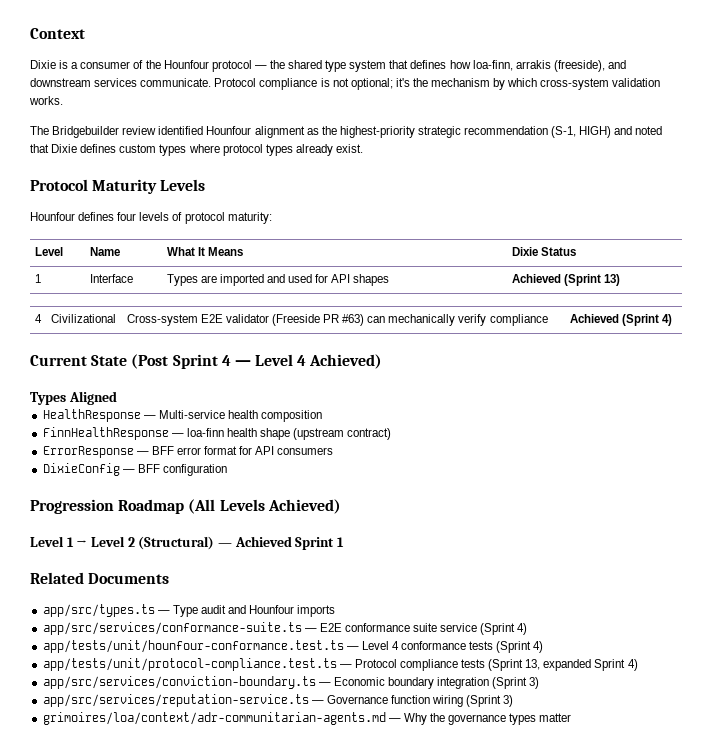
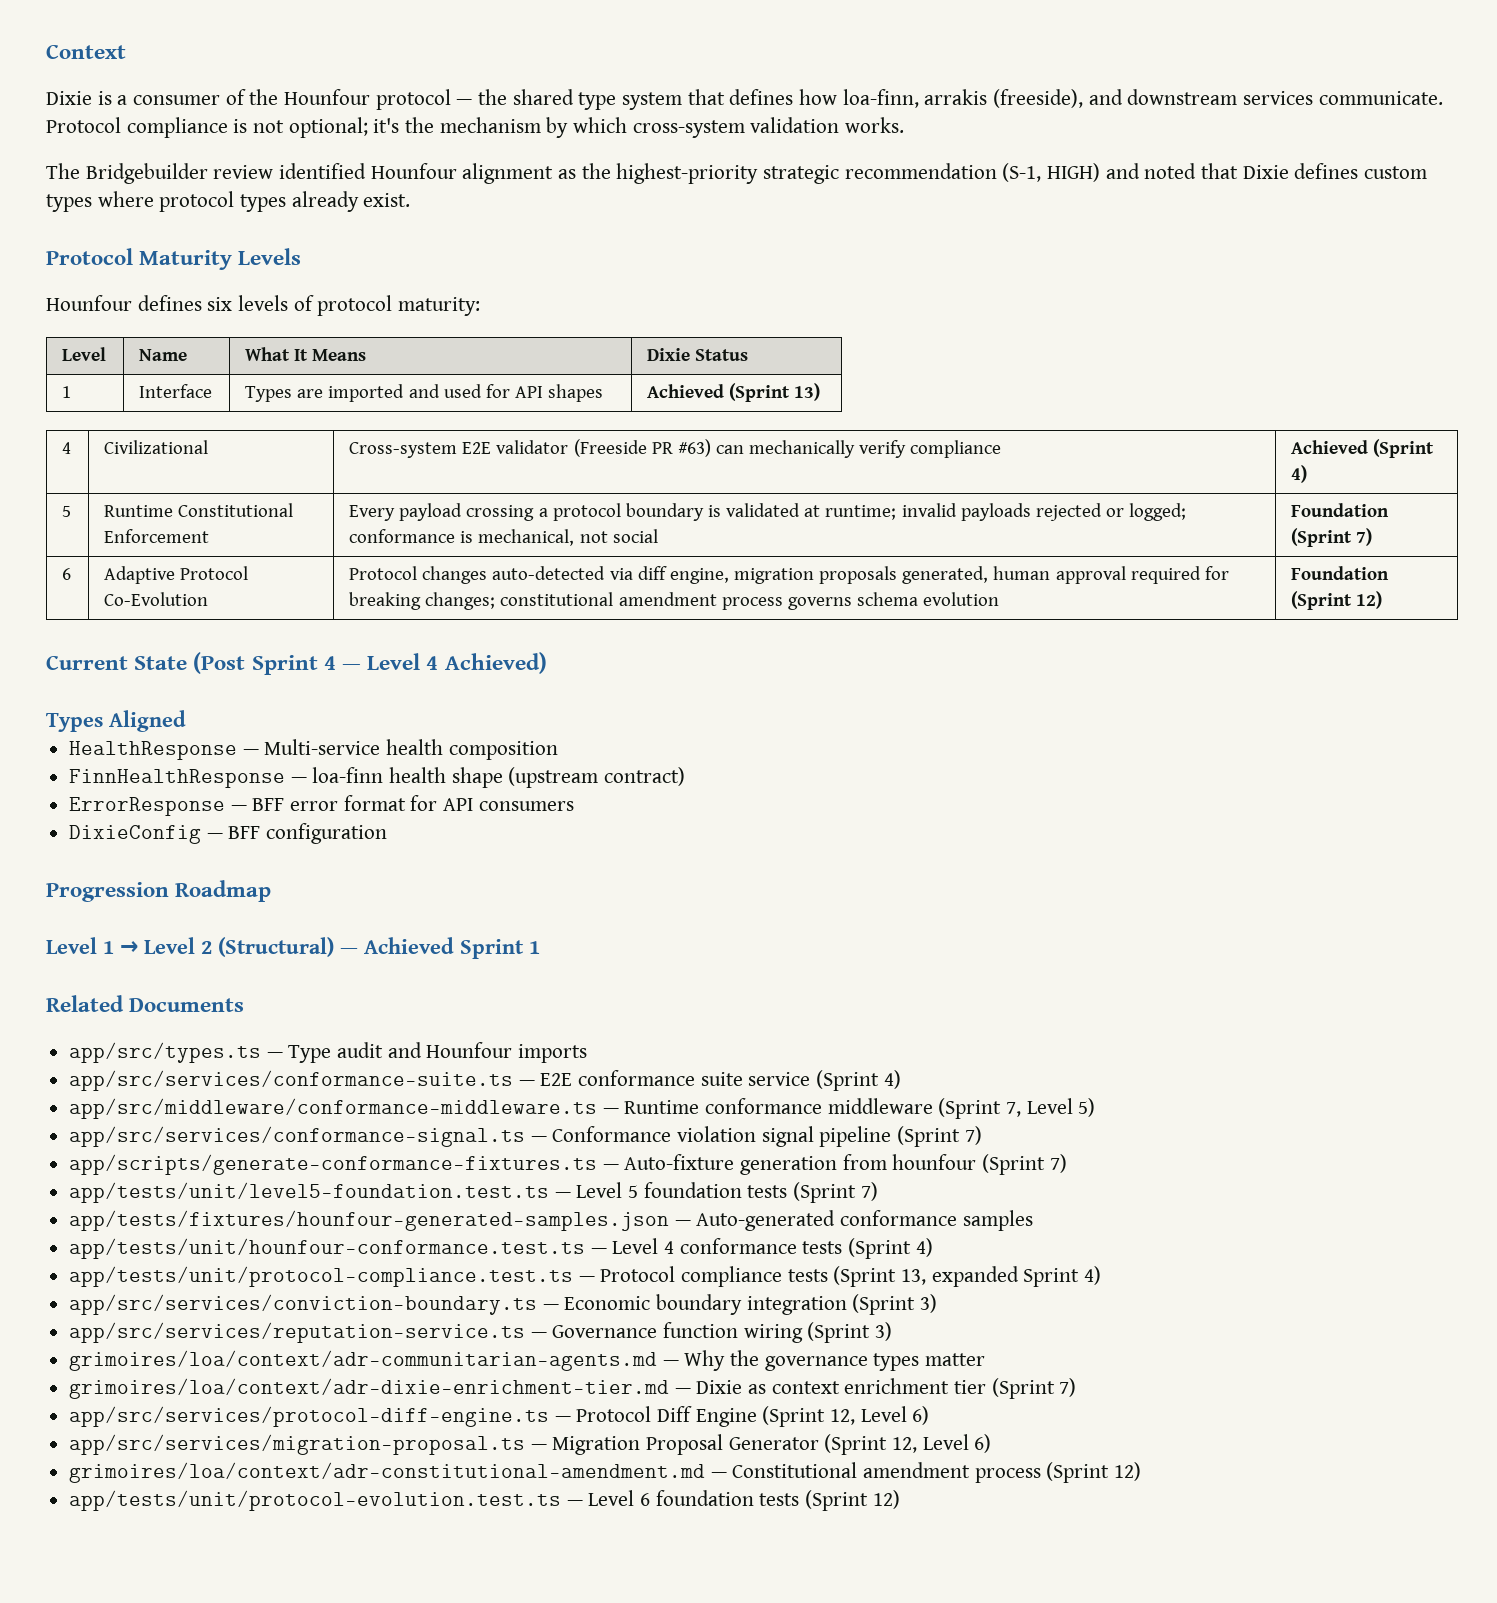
- Hounfour defines four levels of protocol maturity:
+ Hounfour defines six levels of protocol maturity:
+ 5 | Runtime Constitutional Enforcement | Every payload crossing a protocol boundary is validated at runtime; invalid payloads rejected or logged; conformance is mechanical, not social | Foundation (Sprint 7)
+ 6 | Adaptive Protocol Co-Evolution | Protocol changes auto-detected via diff engine, migration proposals generated, human approval required for breaking changes; constitutional amendment process governs schema evolution | Foundation (Sprint 12)
- Progression Roadmap (All Levels Achieved)
+ Progression Roadmap
+ app/src/middleware/conformance-middleware.ts — Runtime conformance middleware (Sprint 7, Level 5)
+ app/src/services/conformance-signal.ts — Conformance violation signal pipeline (Sprint 7)
+ app/scripts/generate-conformance-fixtures.ts — Auto-fixture generation from hounfour (Sprint 7)
+ app/tests/unit/level5-foundation.test.ts — Level 5 foundation tests (Sprint 7)
+ app/tests/fixtures/hounfour-generated-samples.json — Auto-generated conformance samples
+ grimoires/loa/context/adr-dixie-enrichment-tier.md — Dixie as context enrichment tier (Sprint 7)
+ app/src/services/protocol-diff-engine.ts — Protocol Diff Engine (Sprint 12, Level 6)
+ app/src/services/migration-proposal.ts — Migration Proposal Generator (Sprint 12, Level 6)
+ grimoires/loa/context/adr-constitutional-amendment.md — Constitutional amendment process (Sprint 12)
+ app/tests/unit/protocol-evolution.test.ts — Level 6 foundation tests (Sprint 12)

